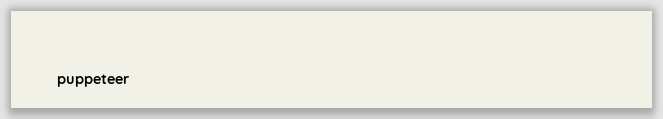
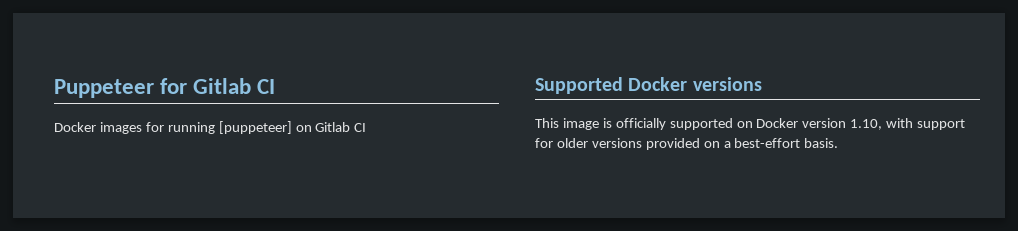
- puppeteer
+ Puppeteer for Gitlab CI
+ Docker images for running [puppeteer] on Gitlab CI
+ Supported Docker versions
+ This image is officially supported on Docker version 1.10, with support for older versions provided on a best-effort basis.

